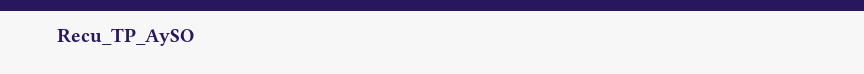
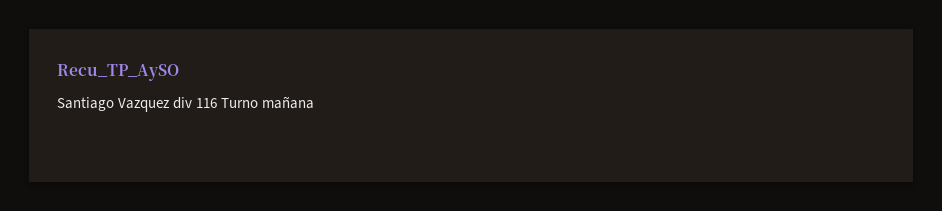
+ Santiago Vazquez div 116 Turno mañana

